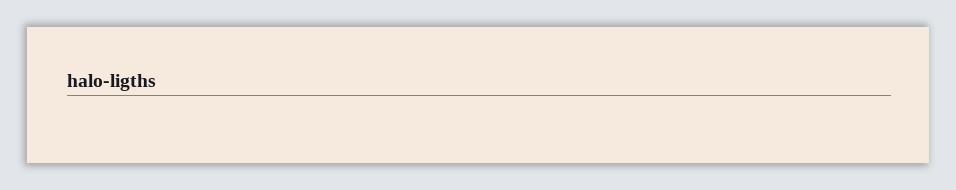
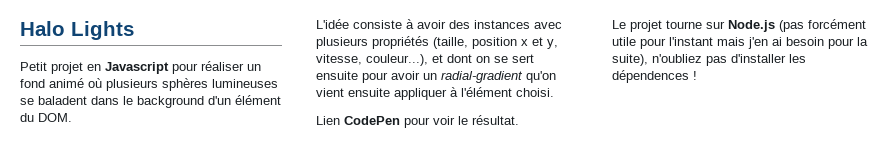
- halo-ligths
+ Halo Lights
+ Petit projet en Javascript pour réaliser un fond animé où plusieurs sphères lumineuses se baladent dans le background d'un élément du DOM.
+ L'idée consiste à avoir des instances avec plusieurs propriétés (taille, position x et y, vitesse, couleur...), et dont on se sert ensuite pour avoir un radial-gradient qu'on vient ensuite appliquer à l'élément choisi.
+ Lien CodePen pour voir le résultat.
+ Le projet tourne sur Node.js (pas forcément utile pour l'instant mais j'en ai besoin pour la suite), n'oubliez pas d'installer les dépendences !

